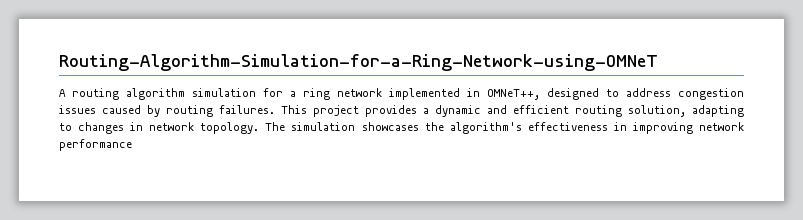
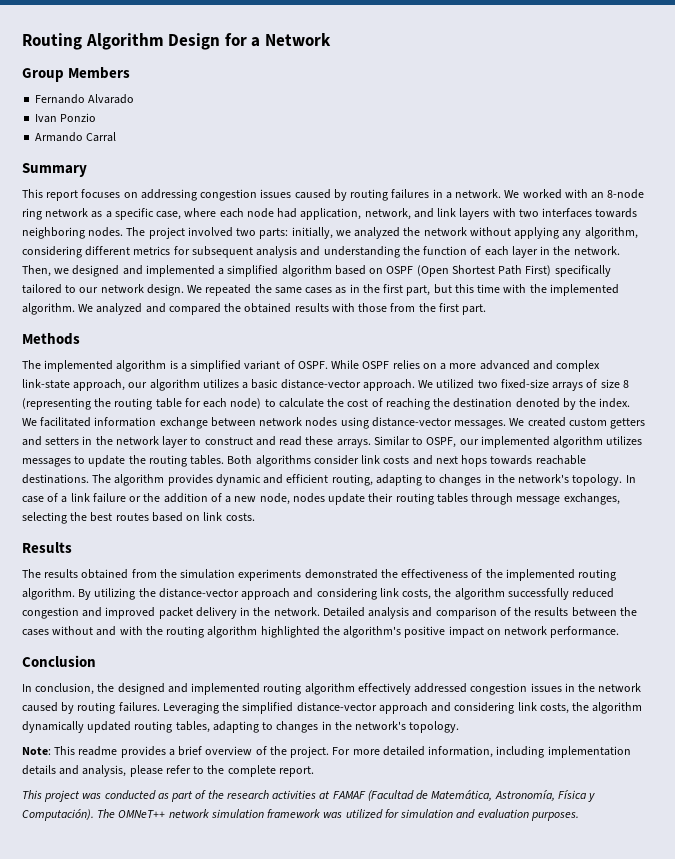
- Routing-Algorithm-Simulation-for-a-Ring-Network-using-OMNeT
- A routing algorithm simulation for a ring network implemented in OMNeT++, designed to address congestion issues caused by routing failures. This project provides a dynamic and efficient routing solution, adapting to changes in network topology. The simulation showcases the algorithm's effectiveness in improving network performance
+ Routing Algorithm Design for a Network
+ Group Members
+ Fernando Alvarado
+ Ivan Ponzio
+ Armando Carral
+ Summary
+ This report focuses on addressing congestion issues caused by routing failures in a network. We worked with an 8-node ring network as a specific case, where each node had application, network, and link layers with two interfaces towards neighboring nodes. The project involved two parts: initially, we analyzed the network without applying any algorithm, considering different metrics for subsequent analysis and understanding the function of each layer in the network. Then, we designed and implemented a simplified algorithm based on OSPF (Open Shortest Path First) specifically tailored to our network design. We repeated the same cases as in the first part, but this time with the implemented algorithm. We analyzed and compared the obtained results with those from the first part.
+ Methods
+ The implemented algorithm is a simplified variant of OSPF. While OSPF relies on a more advanced and complex link-state approach, our algorithm utilizes a basic distance-vector approach. We utilized two fixed-size arrays of size 8 (representing the routing table for each node) to calculate the cost of reaching the destination denoted by the index. We facilitated information exchange between network nodes using distance-vector messages. We created custom getters and setters in the network layer to construct and read these arrays. Similar to OSPF, our implemented algorithm utilizes messages to update the routing tables. Both algorithms consider link costs and next hops towards reachable destinations. The algorithm provides dynamic and efficient routing, adapting to changes in the network's topology. In case of a link failure or the addition of a new node, nodes update their routing tables through message exchanges, selecting the best routes based on link costs.
+ Results
+ The results obtained from the simulation experiments demonstrated the effectiveness of the implemented routing algorithm. By utilizing the distance-vector approach and considering link costs, the algorithm successfully reduced congestion and improved packet delivery in the network. Detailed analysis and comparison of the results between the cases without and with the routing algorithm highlighted the algorithm's positive impact on network performance.
+ Conclusion
+ In conclusion, the designed and implemented routing algorithm effectively addressed congestion issues in the network caused by routing failures. Leveraging the simplified distance-vector approach and considering link costs, the algorithm dynamically updated routing tables, adapting to changes in the network's topology.
+ Note: This readme provides a brief overview of the project. For more detailed information, including implementation details and analysis, please refer to the complete report.
+ This project was conducted as part of the research activities at FAMAF (Facultad de Matemática, Astronomía, Física y Computación). The OMNeT++ network simulation framework was utilized for simulation and evaluation purposes.

